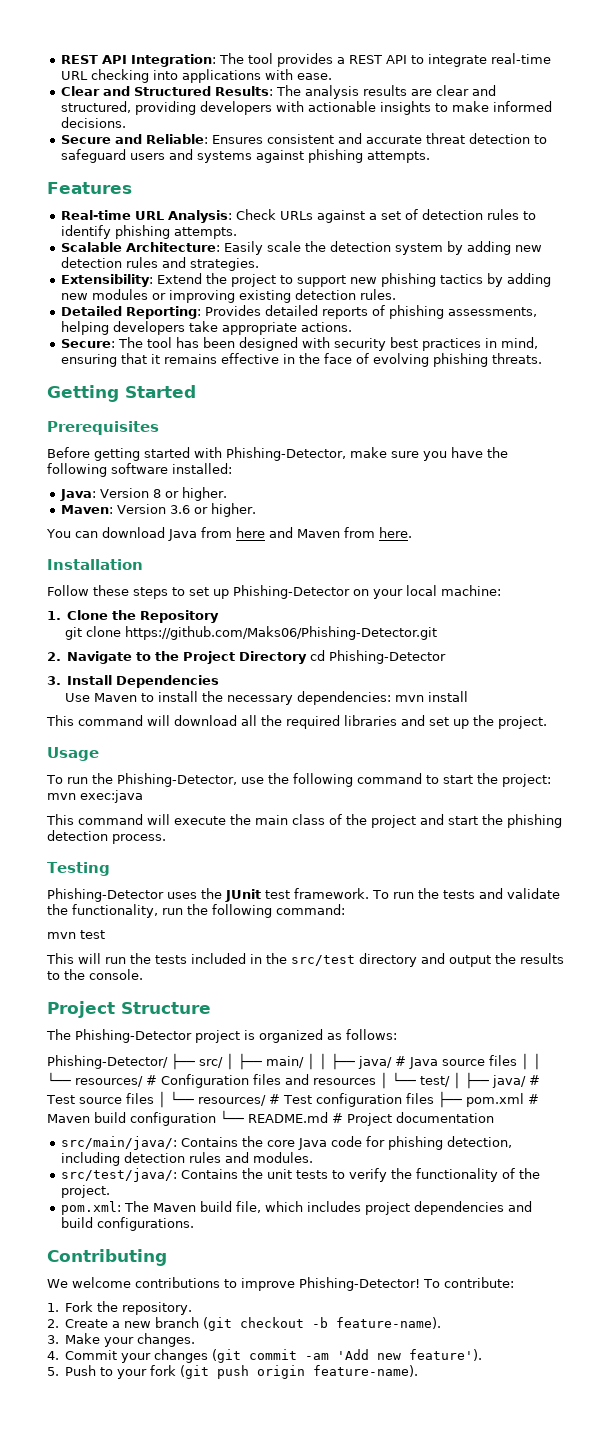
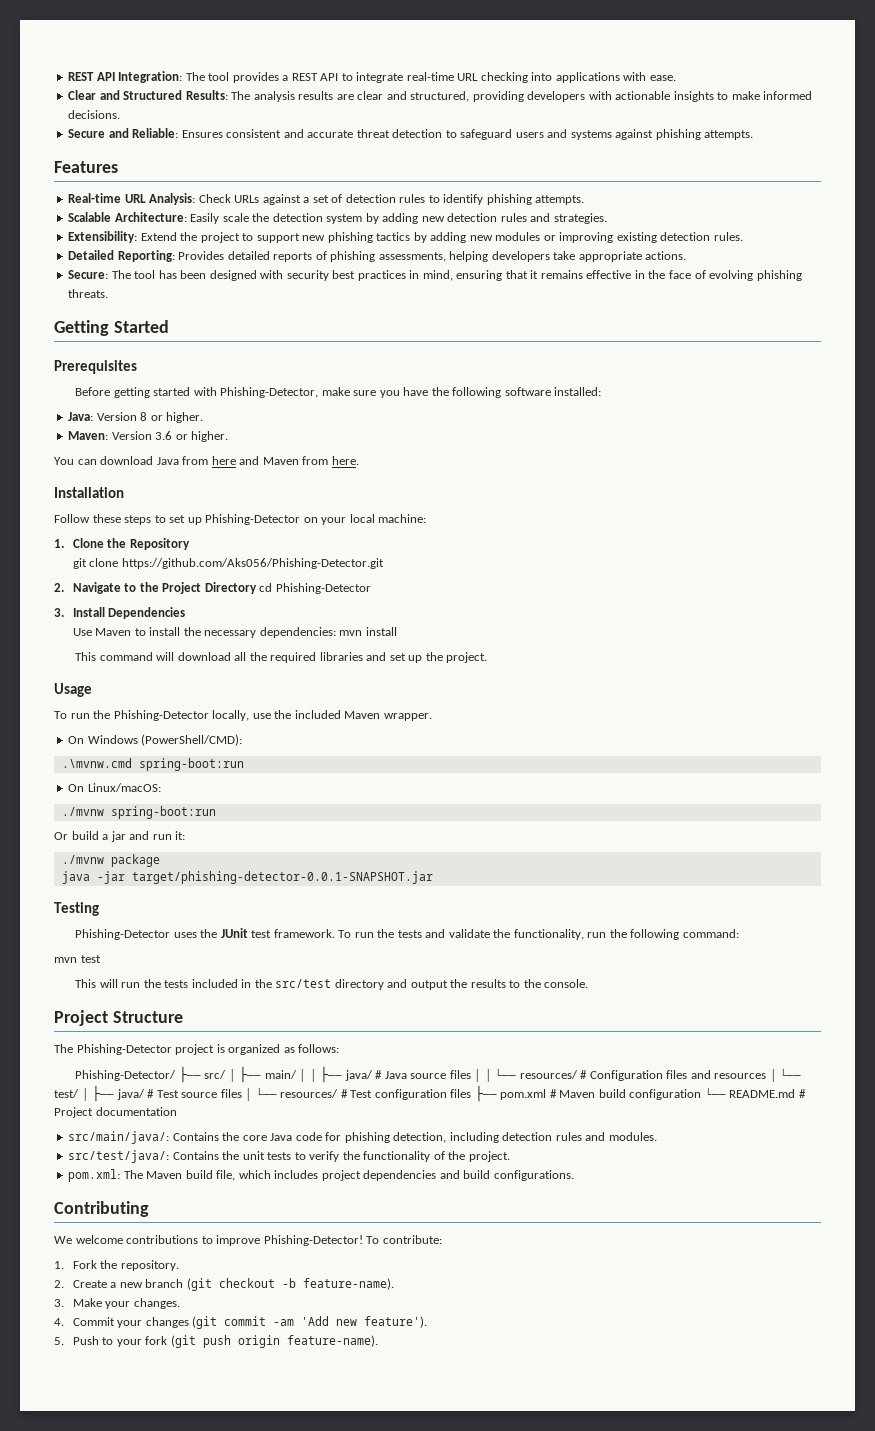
- git clone https://github.com/Maks06/Phishing-Detector.git
+ git clone https://github.com/Aks056/Phishing-Detector.git
- To run the Phishing-Detector, use the following command to start the project: mvn exec:java
- This command will execute the main class of the project and start the phishing detection process.
+ To run the Phishing-Detector locally, use the included Maven wrapper.
+ On Windows (PowerShell/CMD):
+ .\mvnw.cmd spring-boot:run
+ On Linux/macOS:
+ ./mvnw spring-boot:run
+ Or build a jar and run it:
+ ./mvnw package
+ java -jar target/phishing-detector-0.0.1-SNAPSHOT.jar

